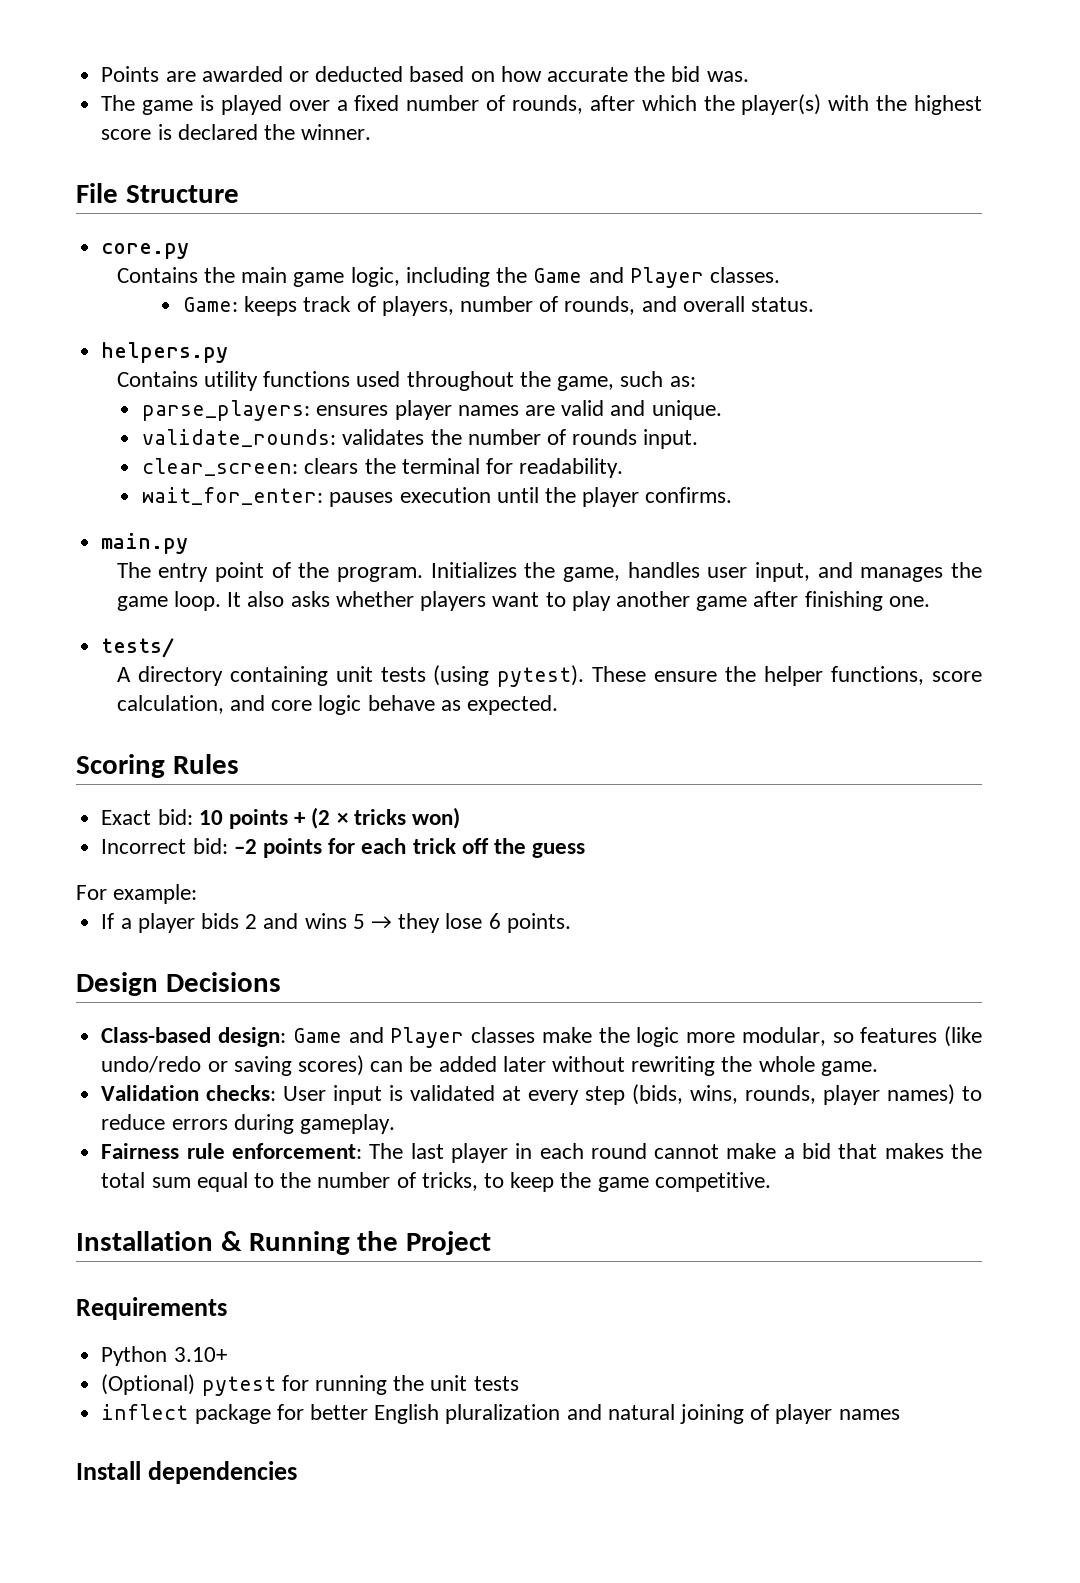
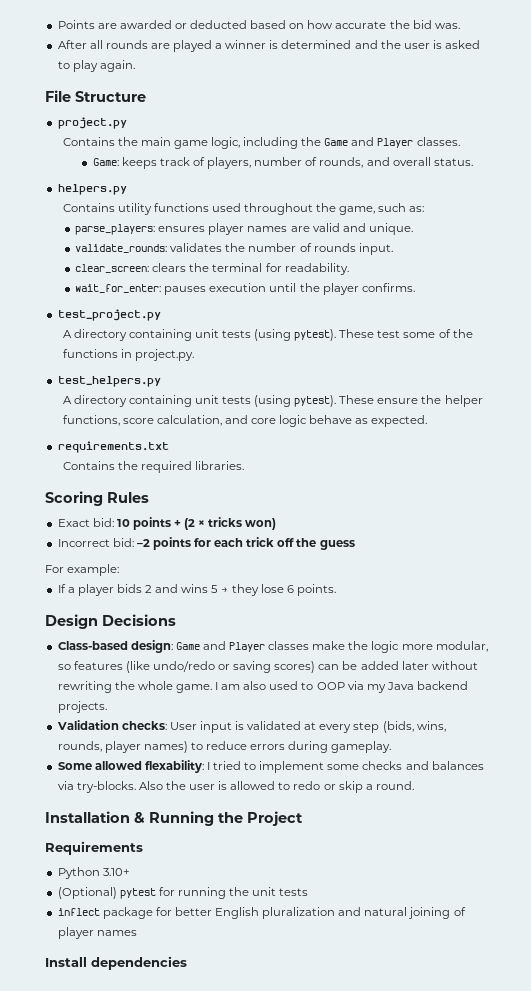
- The game is played over a fixed number of rounds, after which the player(s) with the highest score is declared the winner.
+ After all rounds are played a winner is determined and the user is asked to play again.
- core.py
+ project.py
- main.py
- The entry point of the program. Initializes the game, handles user input, and manages the game loop. It also asks whether players want to play another game after finishing one.
- tests/
+ test_project.py
+ A directory containing unit tests (using pytest). These test some of the functions in project.py.
+ test_helpers.py
+ requirements.txt
+ Contains the required libraries.
+ I am also used to OOP via my Java backend projects.
- Fairness rule enforcement: The last player in each round cannot make a bid that makes the total sum equal to the number of tricks, to keep the game competitive.
+ Some allowed flexability: I tried to implement some checks and balances via try-blocks. Also the user is allowed to redo or skip a round.

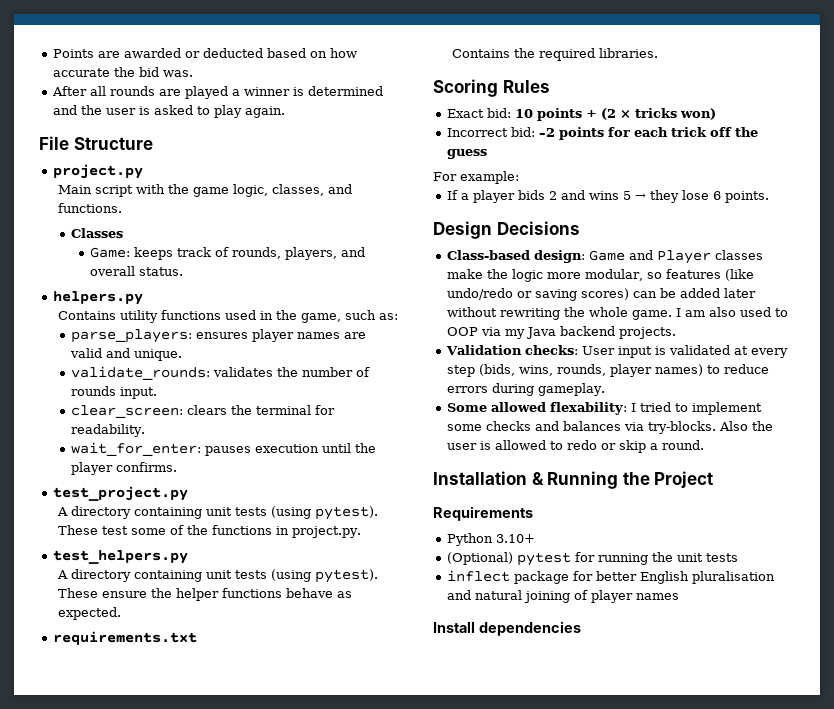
- Contains the main game logic, including the Game and Player classes.
+ Main script with the game logic, classes, and functions.
+ Classes
- Game: keeps track of players, number of rounds, and overall status.
+ Game: keeps track of rounds, players, and overall status.
- Contains utility functions used throughout the game, such as:
+ Contains utility functions used in the game, such as:
- These ensure the helper functions, score calculation, and core logic behave as expected.
+ These ensure the helper functions behave as expected.
- inflect package for better English pluralization and natural joining of player names
+ inflect package for better English pluralisation and natural joining of player names

